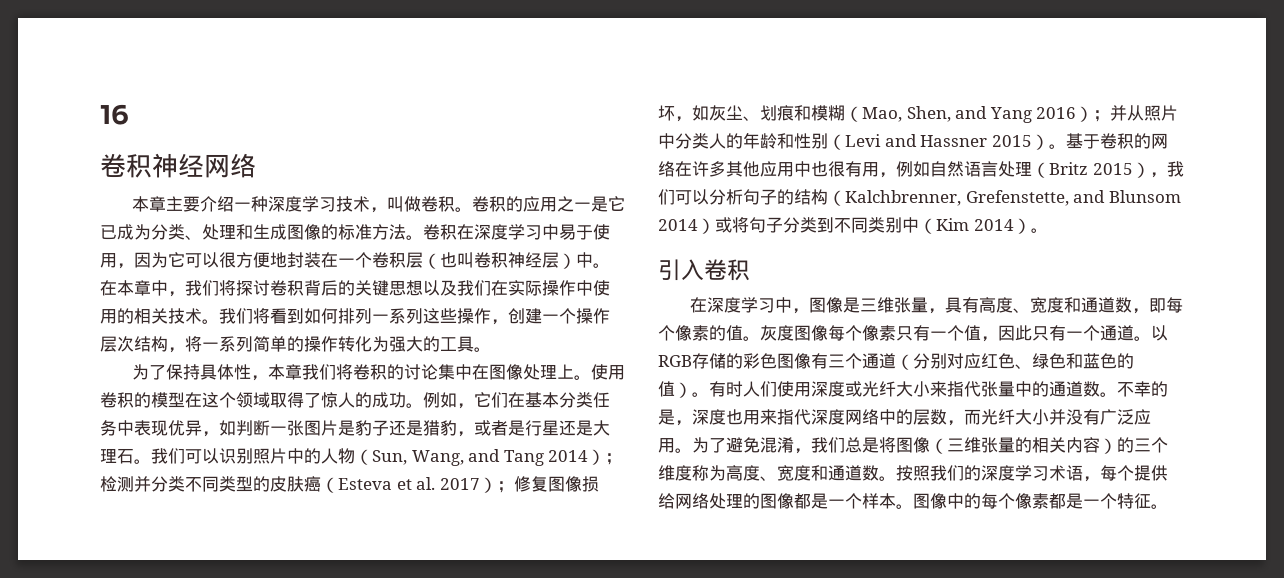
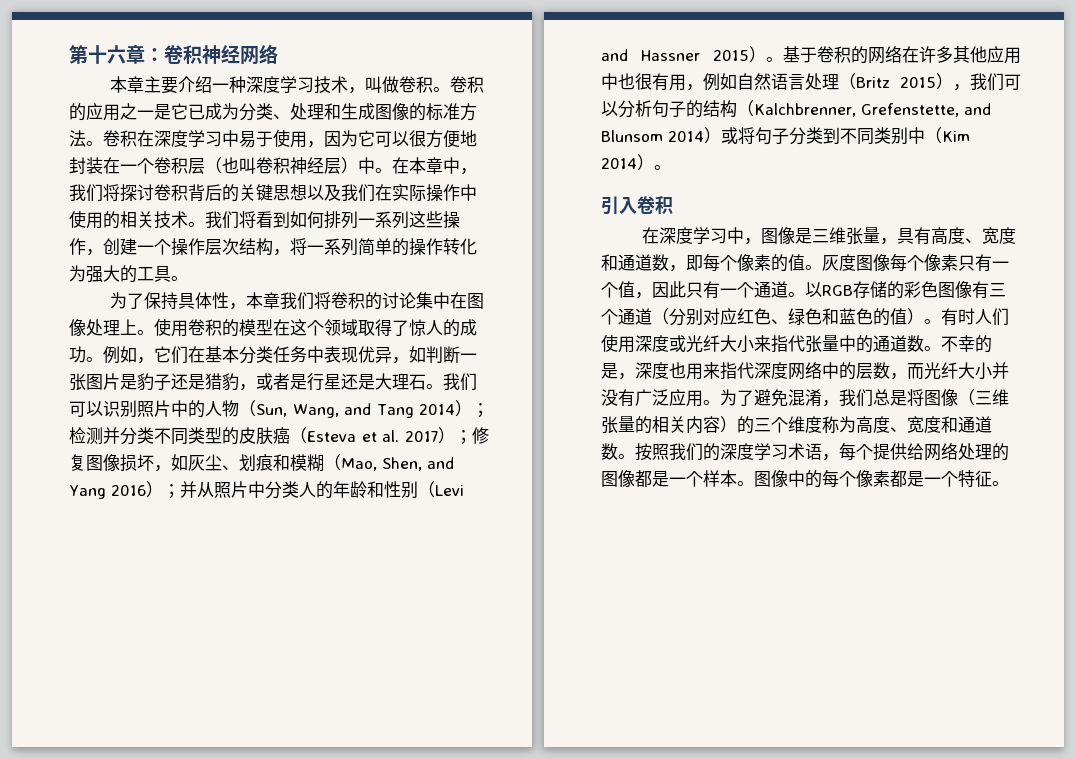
- 16
- 卷积神经网络
+ 第十六章：卷积神经网络

